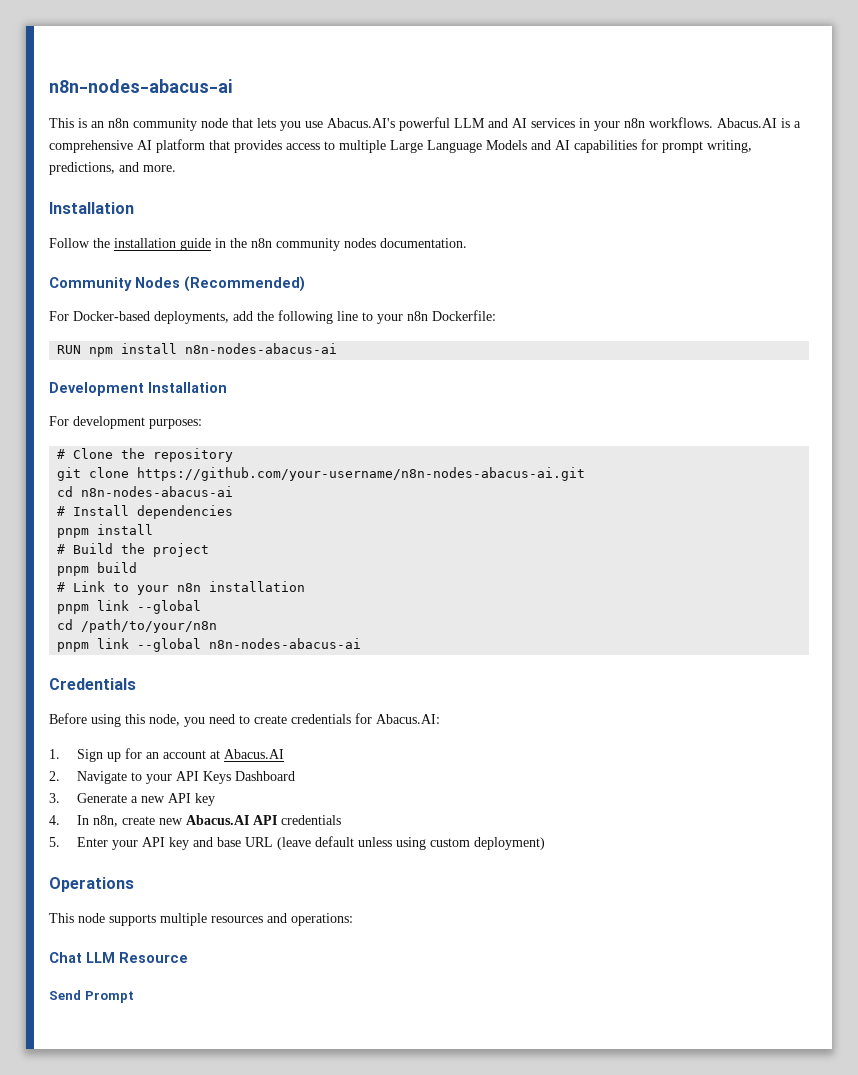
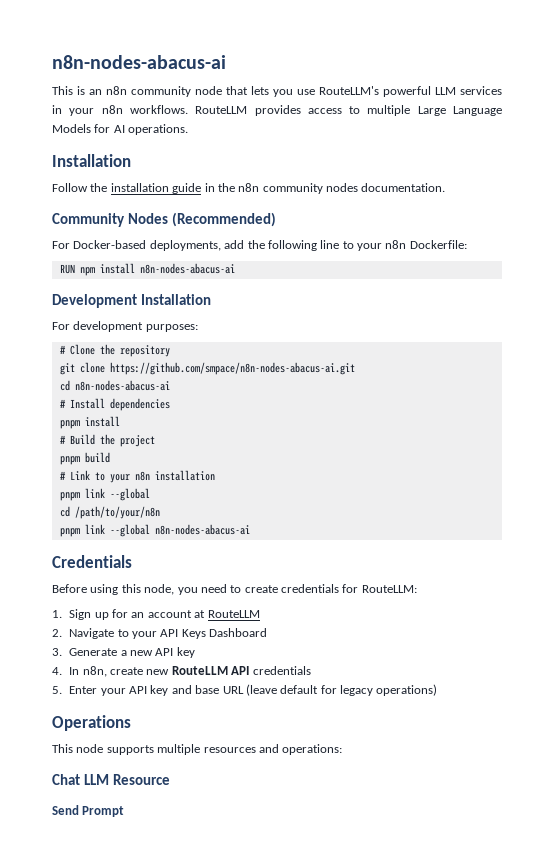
- This is an n8n community node that lets you use Abacus.AI's powerful LLM and AI services in your n8n workflows.
+ This is an n8n community node that lets you use RouteLLM's powerful LLM services in your n8n workflows.
- Abacus.AI is a comprehensive AI platform that provides access to multiple Large Language Models and AI capabilities for prompt writing, predictions, and more.
+ RouteLLM provides access to multiple Large Language Models for AI operations.
- git clone https://github.com/your-username/n8n-nodes-abacus-ai.git
+ git clone https://github.com/smpace/n8n-nodes-abacus-ai.git
- Before using this node, you need to create credentials for Abacus.AI:
+ Before using this node, you need to create credentials for RouteLLM:
- 1. Sign up for an account at Abacus.AI
+ 1. Sign up for an account at RouteLLM
- 4. In n8n, create new Abacus.AI API credentials
+ 4. In n8n, create new RouteLLM API credentials
- 5. Enter your API key and base URL (leave default unless using custom deployment)
+ 5. Enter your API key and base URL (leave default for legacy operations)

